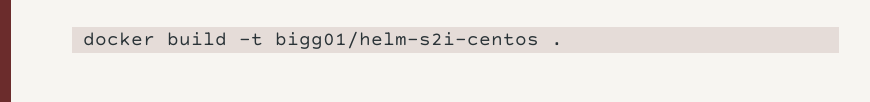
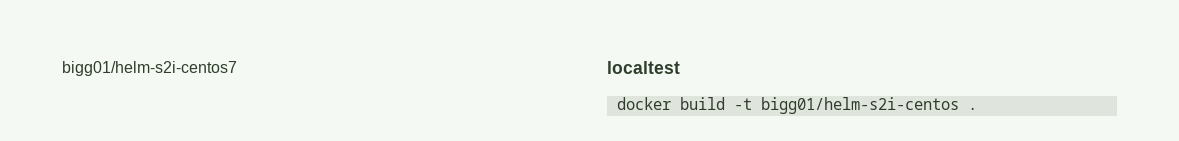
+ bigg01/helm-s2i-centos7
+ localtest

